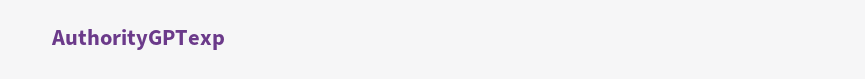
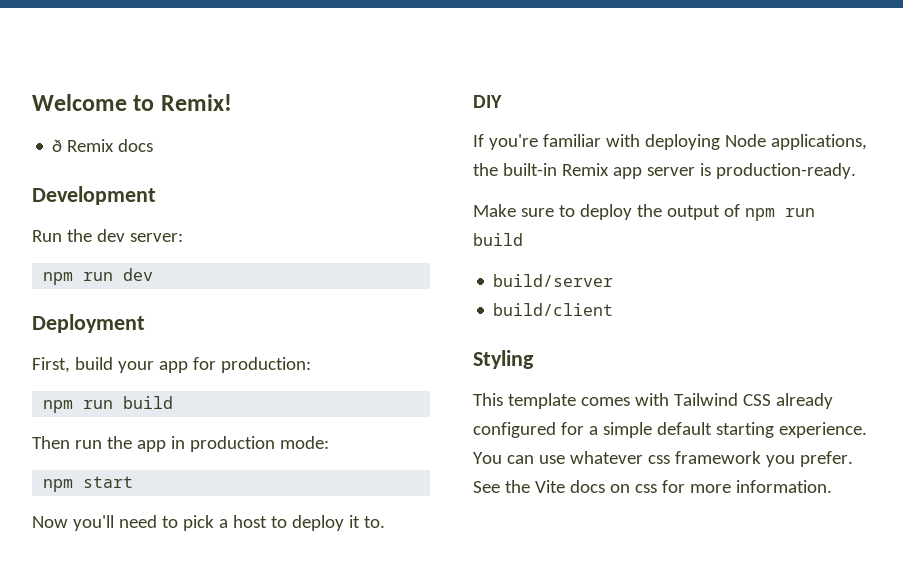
- AuthorityGPTexp
+ Welcome to Remix!
+ ð Remix docs
+ Development
+ Run the dev server:
+ npm run dev
+ Deployment
+ First, build your app for production:
+ npm run build
+ Then run the app in production mode:
+ npm start
+ Now you'll need to pick a host to deploy it to.
+ DIY
+ If you're familiar with deploying Node applications, the built-in Remix app server is production-ready.
+ Make sure to deploy the output of npm run build
+ build/server
+ build/client
+ Styling
+ This template comes with Tailwind CSS already configured for a simple default starting experience. You can use whatever css framework you prefer. See the Vite docs on css for more information.

